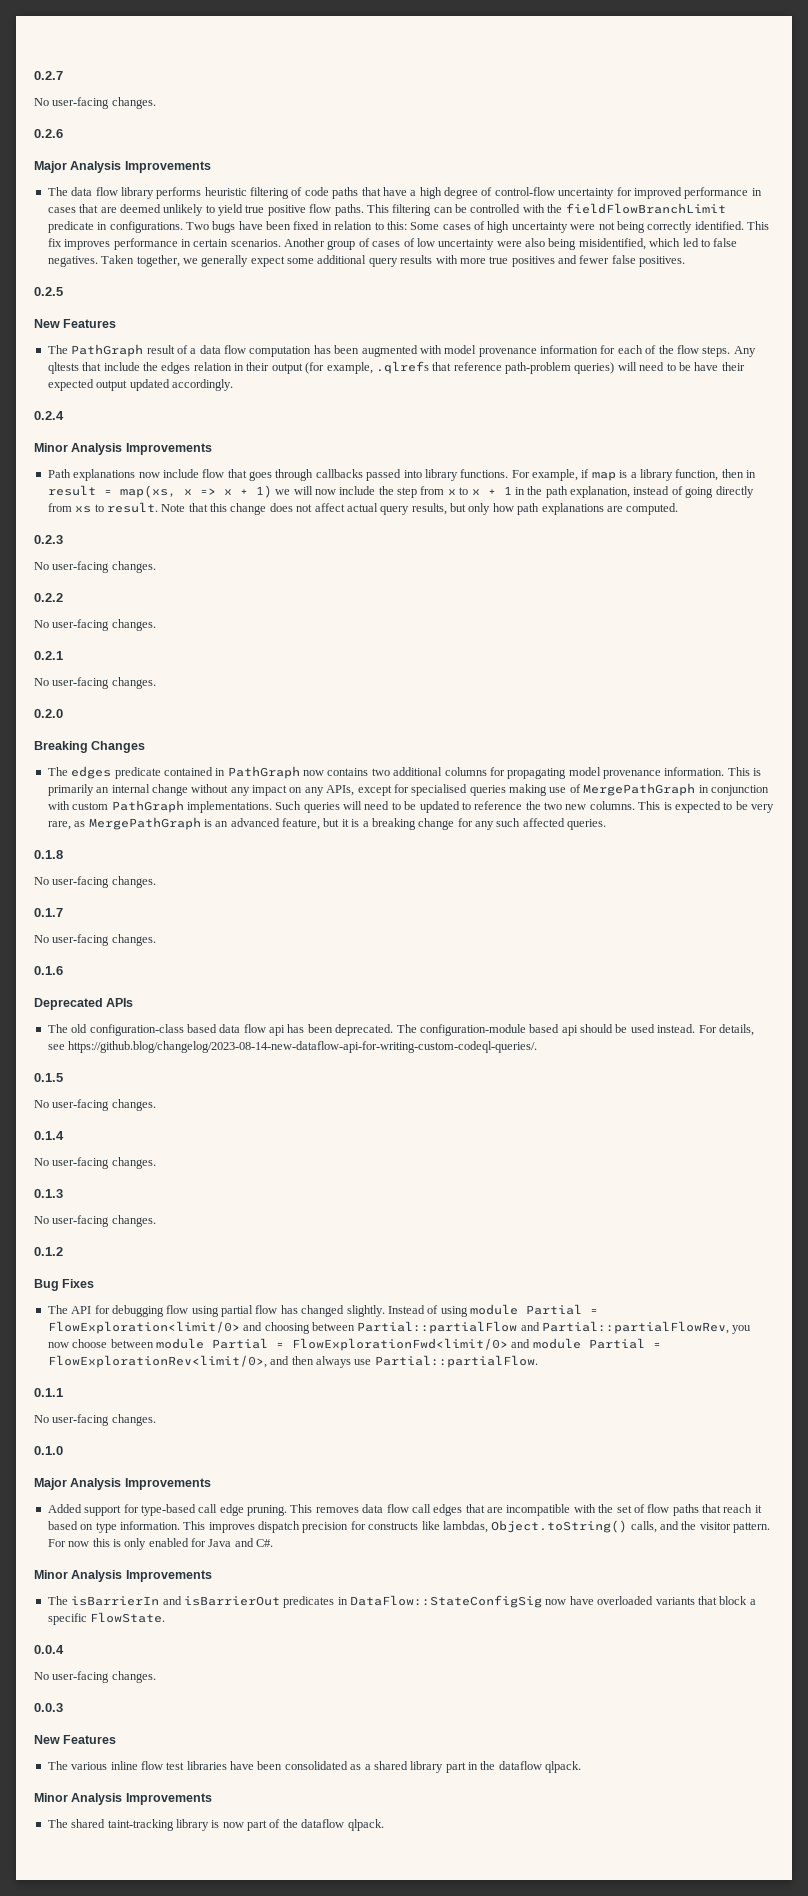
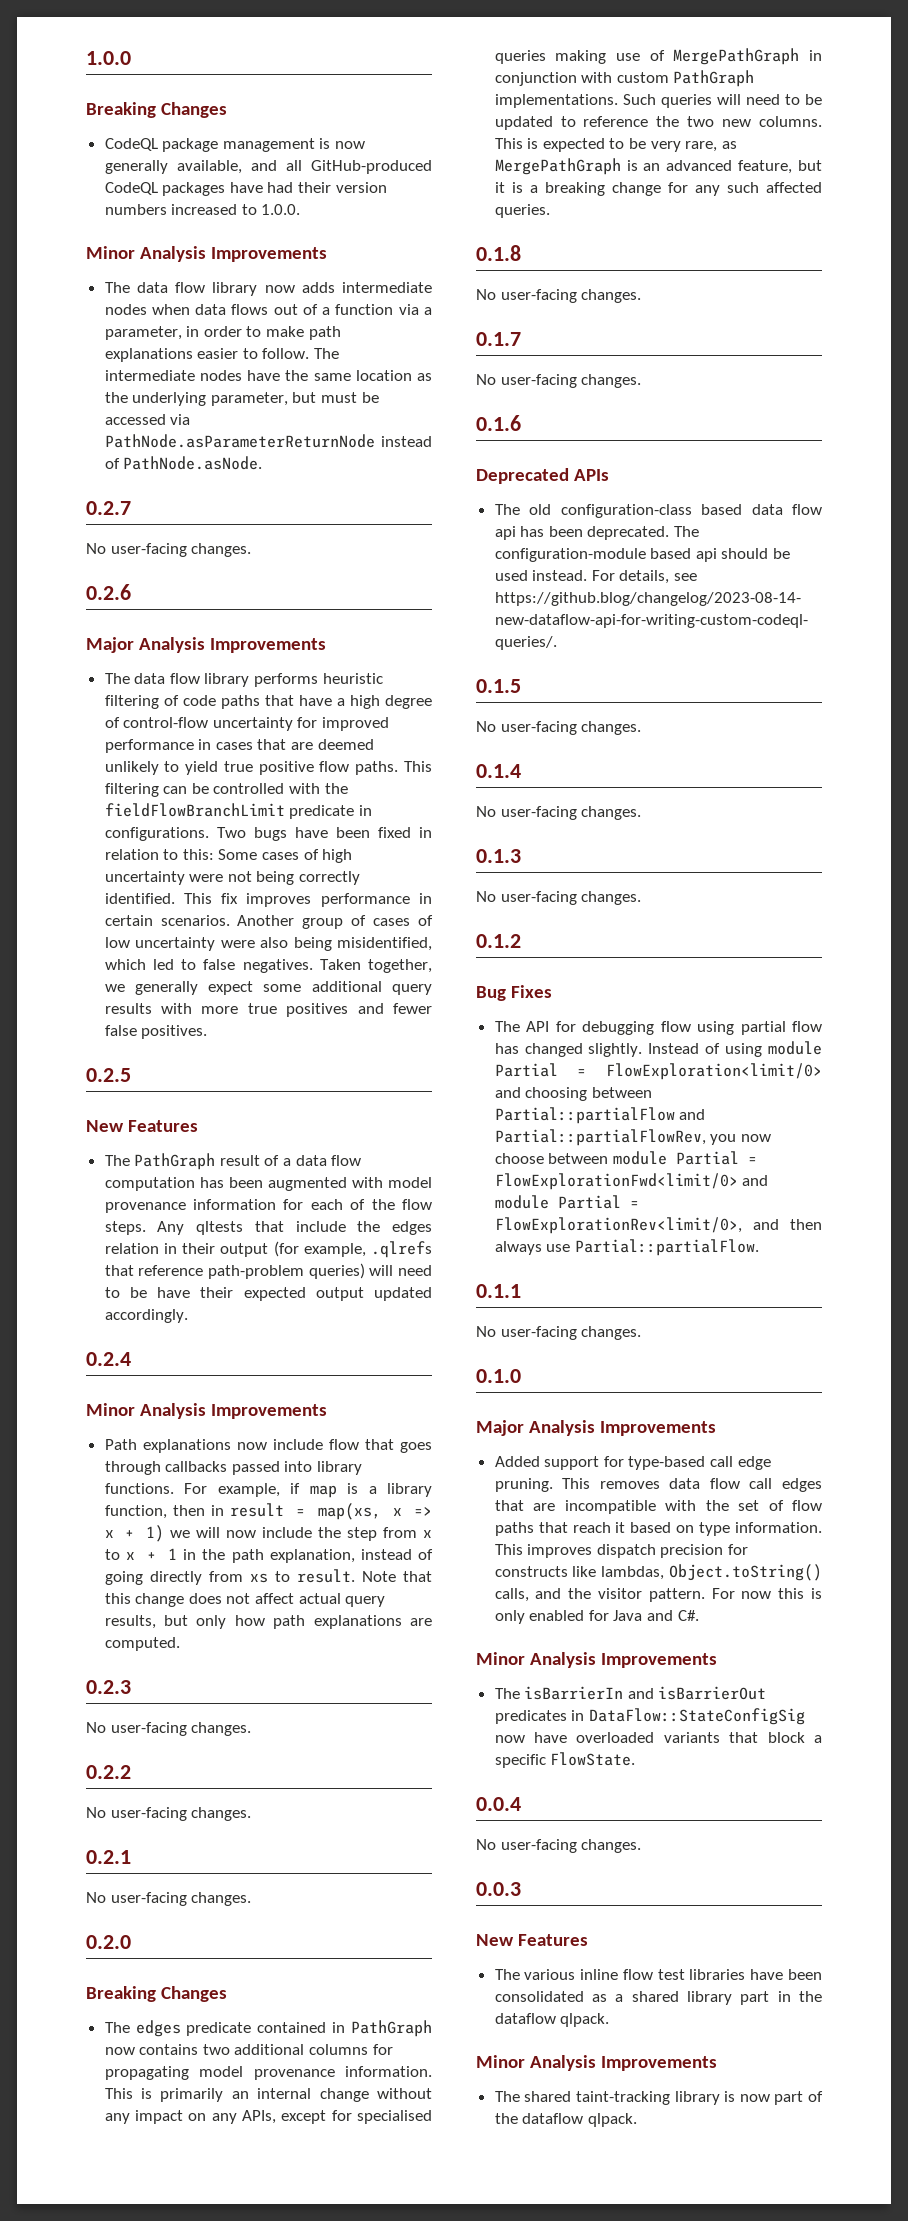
+ 1.0.0
+ Breaking Changes
+ CodeQL package management is now generally available, and all GitHub-produced CodeQL packages have had their version numbers increased to 1.0.0.
+ Minor Analysis Improvements
+ The data flow library now adds intermediate nodes when data flows out of a function via a parameter, in order to make path explanations easier to follow. The intermediate nodes have the same location as the underlying parameter, but must be accessed via PathNode.asParameterReturnNode instead of PathNode.asNode.

